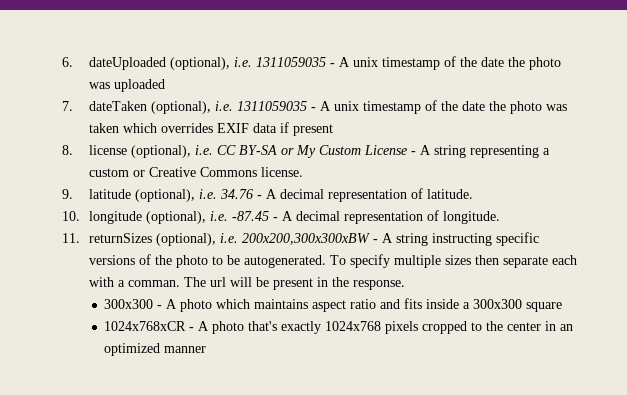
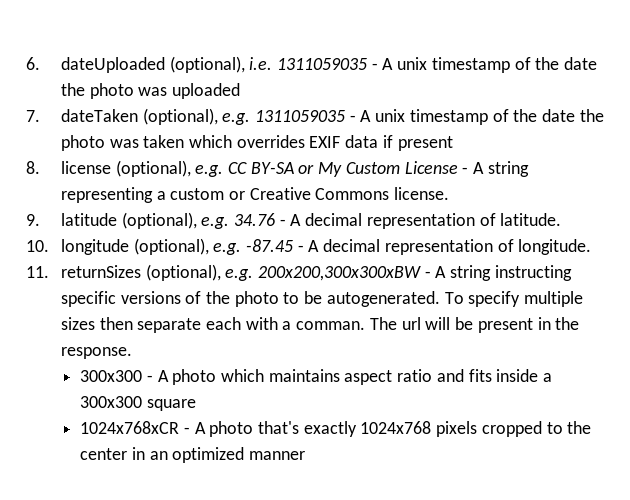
- 7. dateTaken (optional), i.e. 1311059035 - A unix timestamp of the date the photo was taken which overrides EXIF data if present
+ 7. dateTaken (optional), e.g. 1311059035 - A unix timestamp of the date the photo was taken which overrides EXIF data if present
- 8. license (optional), i.e. CC BY-SA or My Custom License - A string representing a custom or Creative Commons license.
+ 8. license (optional), e.g. CC BY-SA or My Custom License - A string representing a custom or Creative Commons license.
- 9. latitude (optional), i.e. 34.76 - A decimal representation of latitude.
+ 9. latitude (optional), e.g. 34.76 - A decimal representation of latitude.
- 10. longitude (optional), i.e. -87.45 - A decimal representation of longitude.
+ 10. longitude (optional), e.g. -87.45 - A decimal representation of longitude.
- 11. returnSizes (optional), i.e. 200x200,300x300xBW - A string instructing specific versions of the photo to be autogenerated.
+ 11. returnSizes (optional), e.g. 200x200,300x300xBW - A string instructing specific versions of the photo to be autogenerated.

